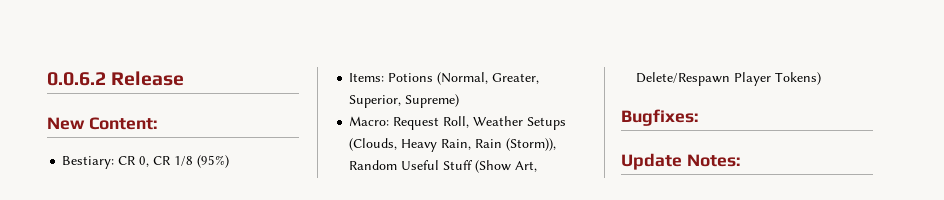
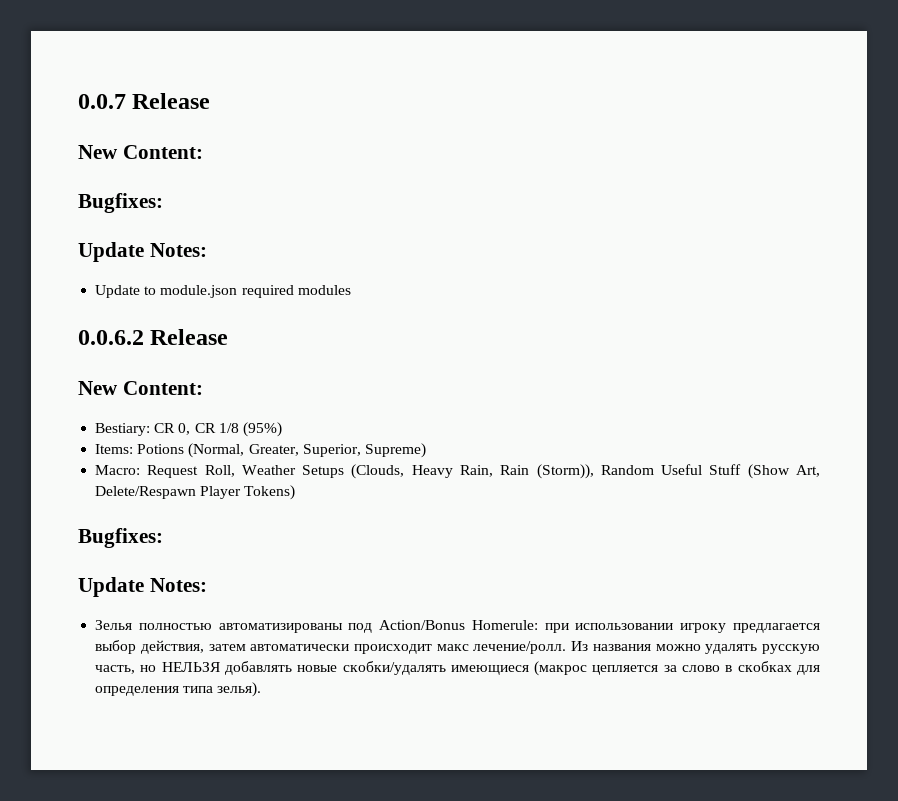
+ 0.0.7 Release
+ New Content:
+ Bugfixes:
+ Update Notes:
+ Update to module.json required modules
+ Зелья полностью автоматизированы под Action/Bonus Homerule: при использовании игроку предлагается выбор действия, затем автоматически происходит макс лечение/ролл. Из названия можно удалять русскую часть, но НЕЛЬЗЯ добавлять новые скобки/удалять имеющиеся (макрос цепляется за слово в скобках для определения типа зелья).

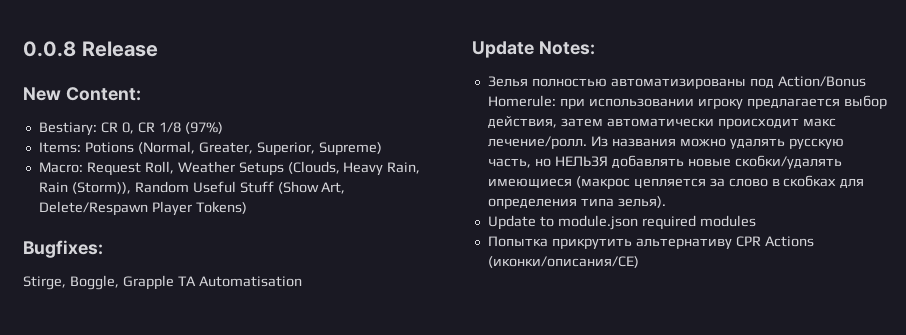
- 0.0.7 Release
- New Content:
- Bugfixes:
- Update Notes:
- Update to module.json required modules
- 0.0.6.2 Release
+ 0.0.8 Release
- Bestiary: CR 0, CR 1/8 (95%)
+ Bestiary: CR 0, CR 1/8 (97%)
+ Stirge, Boggle, Grapple TA Automatisation
+ Update to module.json required modules
+ Попытка прикрутить альтернативу CPR Actions (иконки/описания/CE)

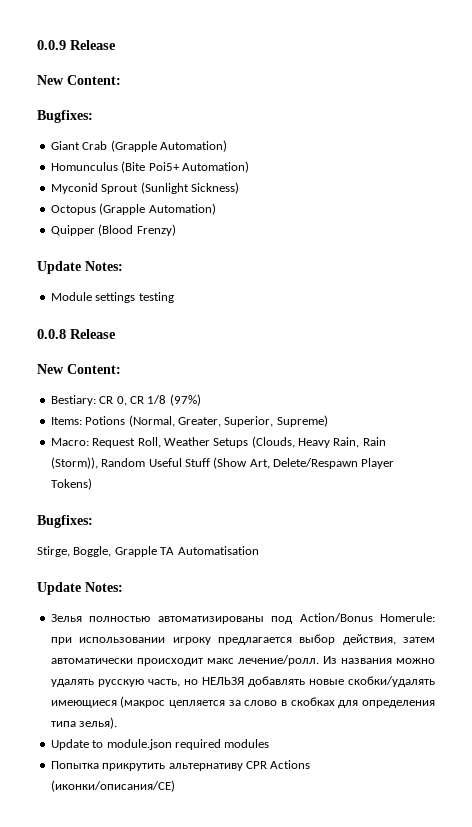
+ 0.0.9 Release
+ New Content:
+ Bugfixes:
+ Giant Crab (Grapple Automation)
+ Homunculus (Bite Poi5+ Automation)
+ Myconid Sprout (Sunlight Sickness)
+ Octopus (Grapple Automation)
+ Quipper (Blood Frenzy)
+ Update Notes:
+ Module settings testing

